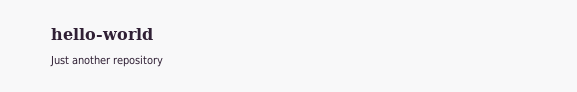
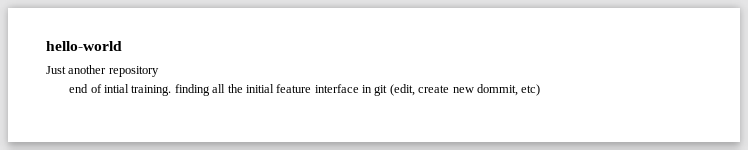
+ end of intial training. finding all the initial feature interface in git (edit, create new dommit, etc)

